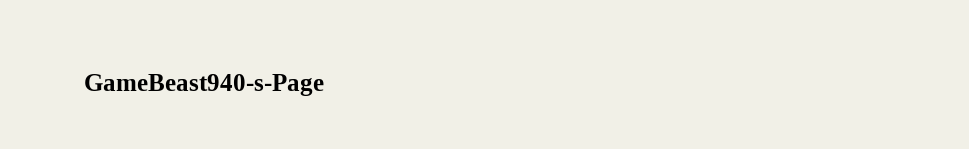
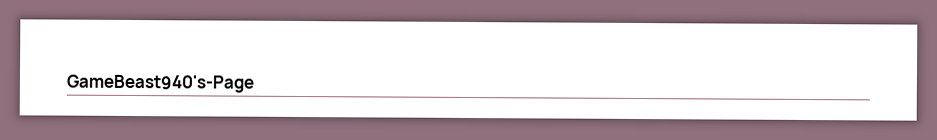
- GameBeast940-s-Page
+ GameBeast940's-Page

